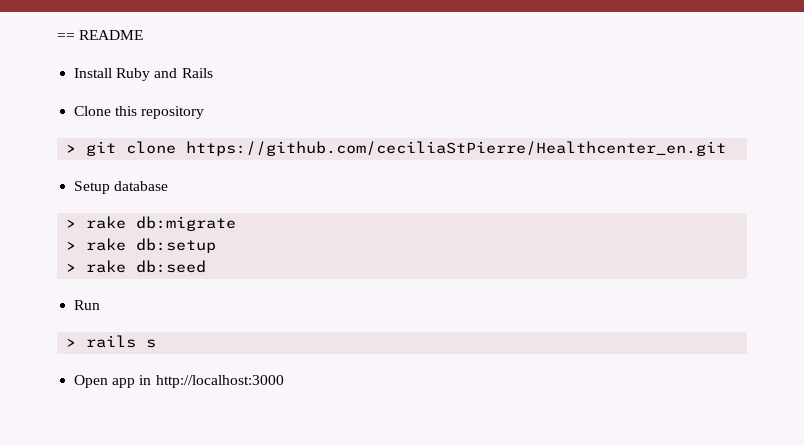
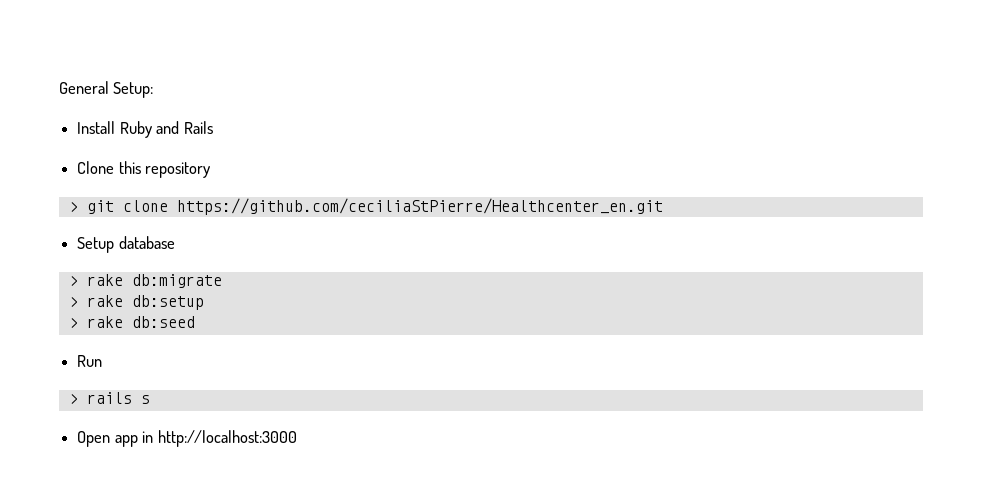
- == README
+ General Setup:

